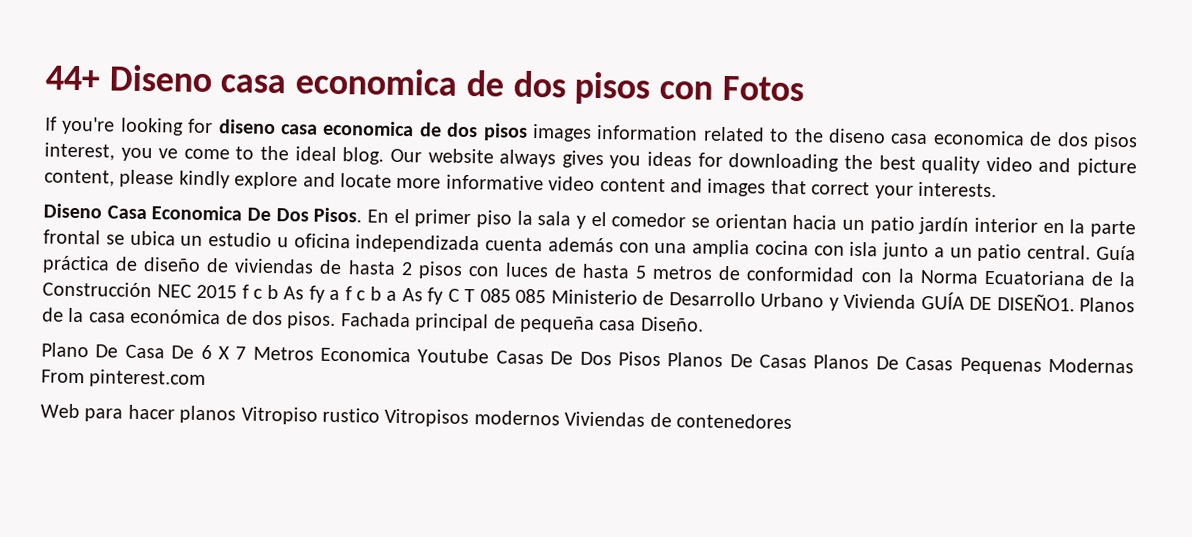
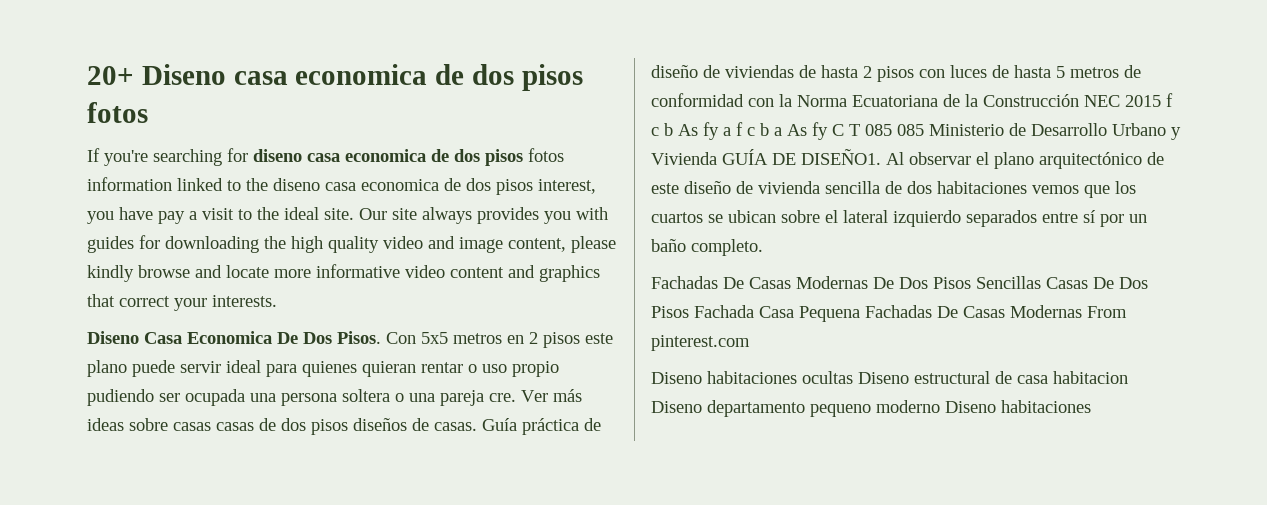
- 44+ Diseno casa economica de dos pisos con Fotos
+ 20+ Diseno casa economica de dos pisos fotos
- If you're looking for diseno casa economica de dos pisos images information related to the diseno casa economica de dos pisos interest, you ve come to the ideal blog. Our website always gives you ideas for downloading the best quality video and picture content, please kindly explore and locate more informative video content and images that correct your interests.
+ If you're searching for diseno casa economica de dos pisos fotos information linked to the diseno casa economica de dos pisos interest, you have pay a visit to the ideal site. Our site always provides you with guides for downloading the high quality video and image content, please kindly browse and locate more informative video content and graphics that correct your interests.
- En el primer piso la sala y el comedor se orientan hacia un patio jardín interior en la parte frontal se ubica un estudio u oficina independizada cuenta además con una amplia cocina con isla junto a un patio central.
+ Con 5x5 metros en 2 pisos este plano puede servir ideal para quienes quieran rentar o uso propio pudiendo ser ocupada una persona soltera o una pareja cre. Ver más ideas sobre casas casas de dos pisos diseños de casas.
- Planos de la casa económica de dos pisos. Fachada principal de pequeña casa Diseño.
- Plano De Casa De 6 X 7 Metros Economica Youtube Casas De Dos Pisos Planos De Casas Planos De Casas Pequenas Modernas From pinterest.com
- Web para hacer planos Vitropiso rustico Vitropisos modernos Viviendas de contenedores
+ Al observar el plano arquitectónico de este diseño de vivienda sencilla de dos habitaciones vemos que los cuartos se ubican sobre el lateral izquierdo separados entre sí por un baño completo.
+ Fachadas De Casas Modernas De Dos Pisos Sencillas Casas De Dos Pisos Fachada Casa Pequena Fachadas De Casas Modernas From pinterest.com
+ Diseno habitaciones ocultas Diseno estructural de casa habitacion Diseno departamento pequeno moderno Diseno habitaciones

